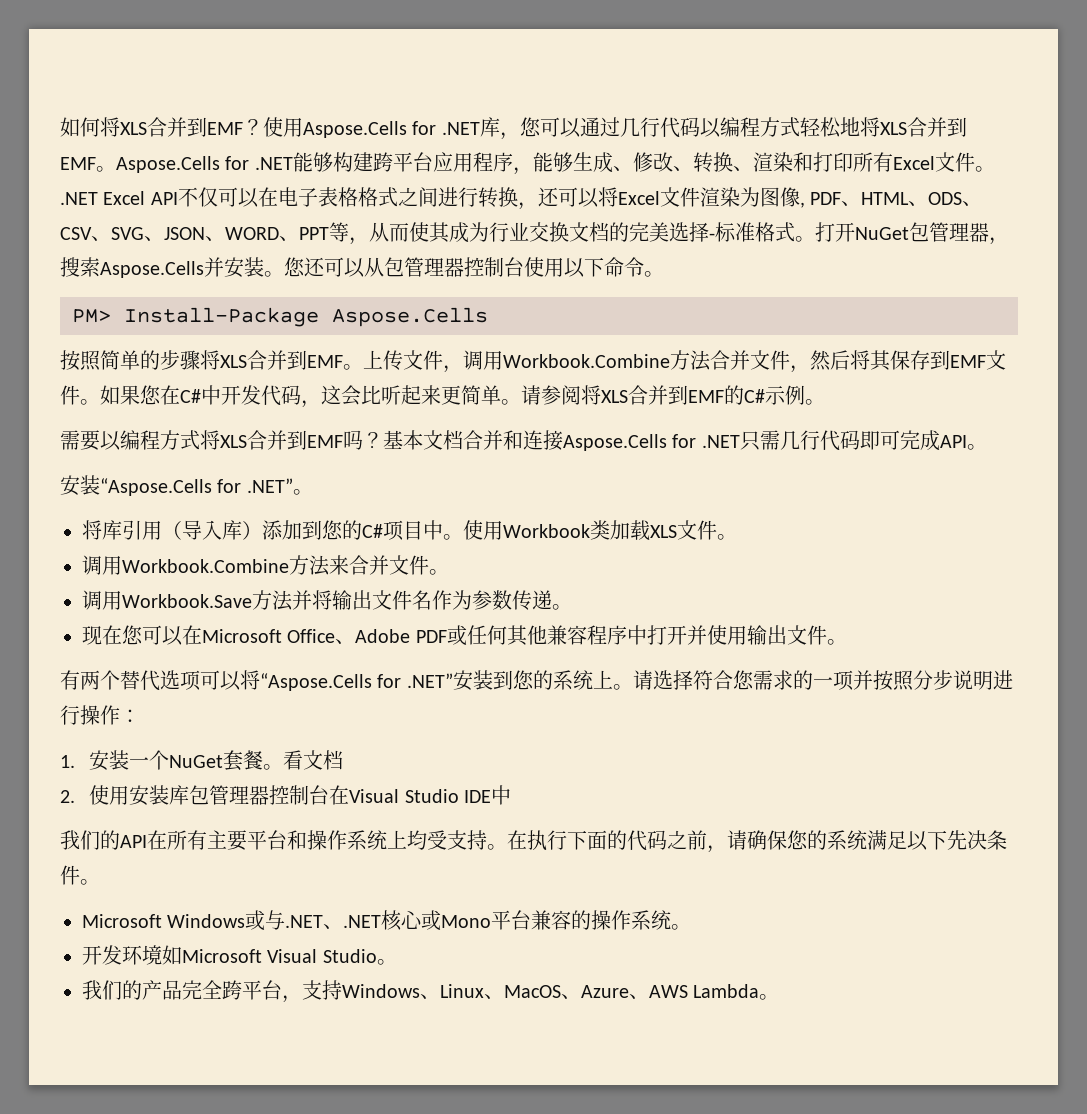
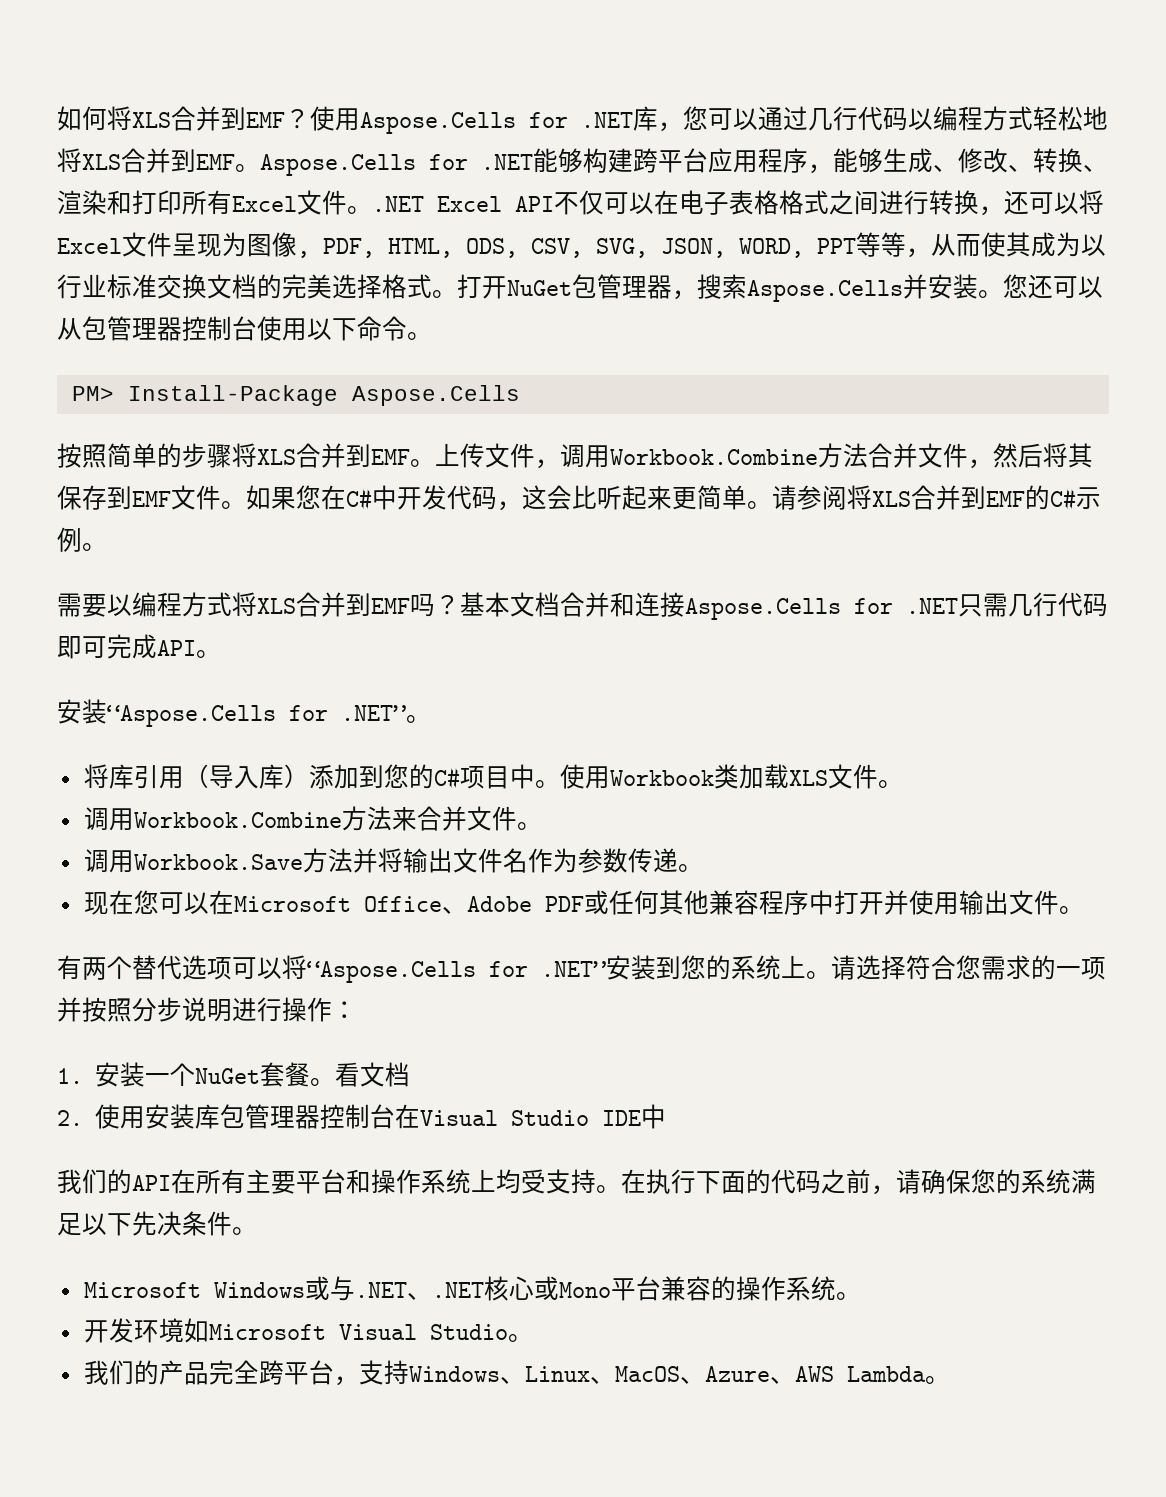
- Aspose.Cells for .NET能够构建跨平台应用程序，能够生成、修改、转换、渲染和打印所有Excel文件。.NET Excel API不仅可以在电子表格格式之间进行转换，还可以将Excel文件渲染为图像, PDF、HTML、ODS、CSV、SVG、JSON、WORD、PPT等，从而使其成为行业交换文档的完美选择-标准格式。
+ Aspose.Cells for .NET能够构建跨平台应用程序，能够生成、修改、转换、渲染和打印所有Excel文件。.NET Excel API不仅可以在电子表格格式之间进行转换，还可以将Excel文件呈现为图像, PDF, HTML, ODS, CSV, SVG, JSON, WORD, PPT等等，从而使其成为以行业标准交换文档的完美选择格式。

